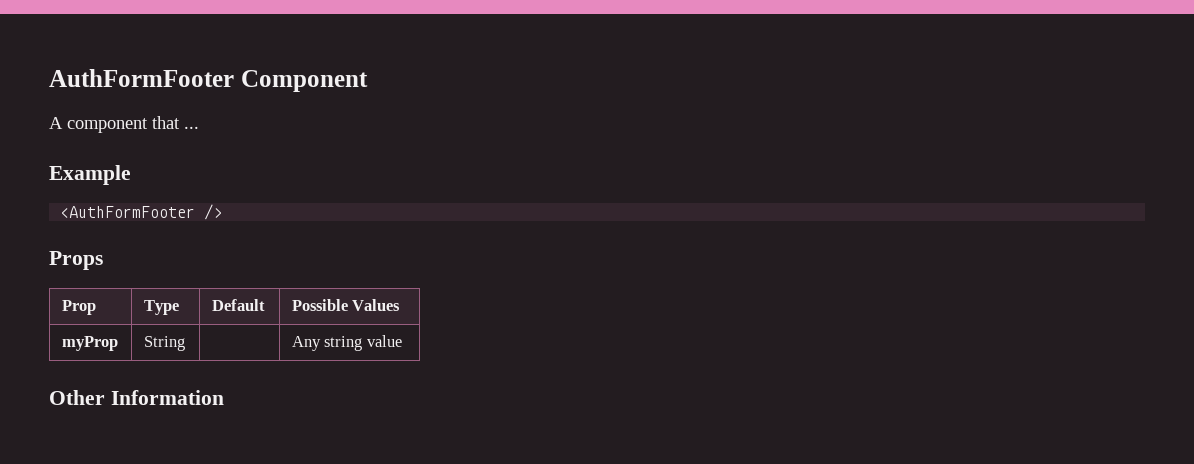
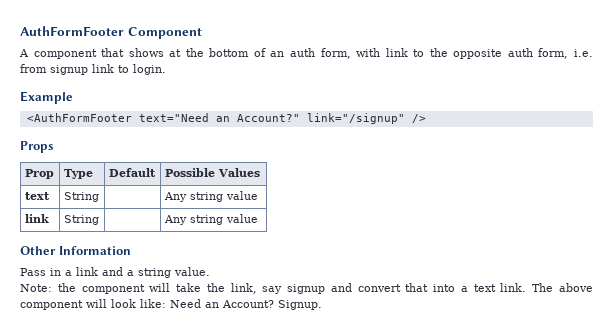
- A component that ...
+ A component that shows at the bottom of an auth form, with link to the opposite auth form, i.e. from signup link to login.
  Example
- <AuthFormFooter />
+ <AuthFormFooter text="Need an Account?" link="/signup" />
- myProp | String | | Any string value
+ text | String | | Any string value
+ link | String | | Any string value
+ Pass in a link and a string value.
+ Note: the component will take the link, say signup and convert that into a text link. The above component will look like: Need an Account? Signup.

